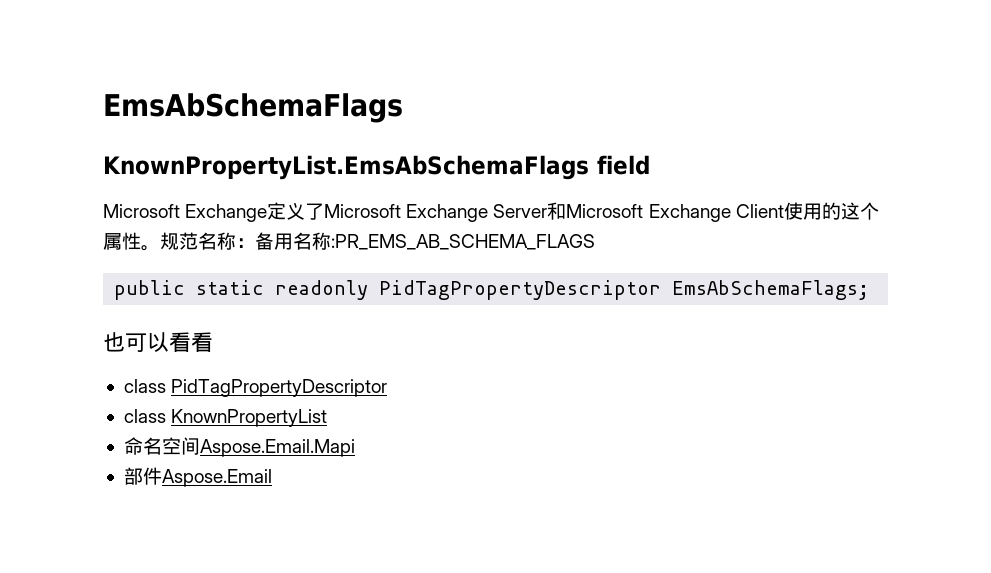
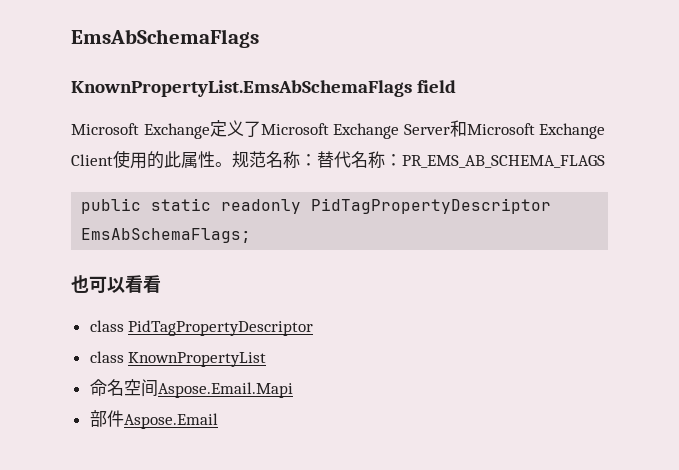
- Microsoft Exchange定义了Microsoft Exchange Server和Microsoft Exchange Client使用的这个属性。
+ Microsoft Exchange定义了Microsoft Exchange Server和Microsoft Exchange Client使用的此属性。
- 规范名称：备用名称:PR_EMS_AB_SCHEMA_FLAGS
+ 规范名称：替代名称：PR_EMS_AB_SCHEMA_FLAGS

